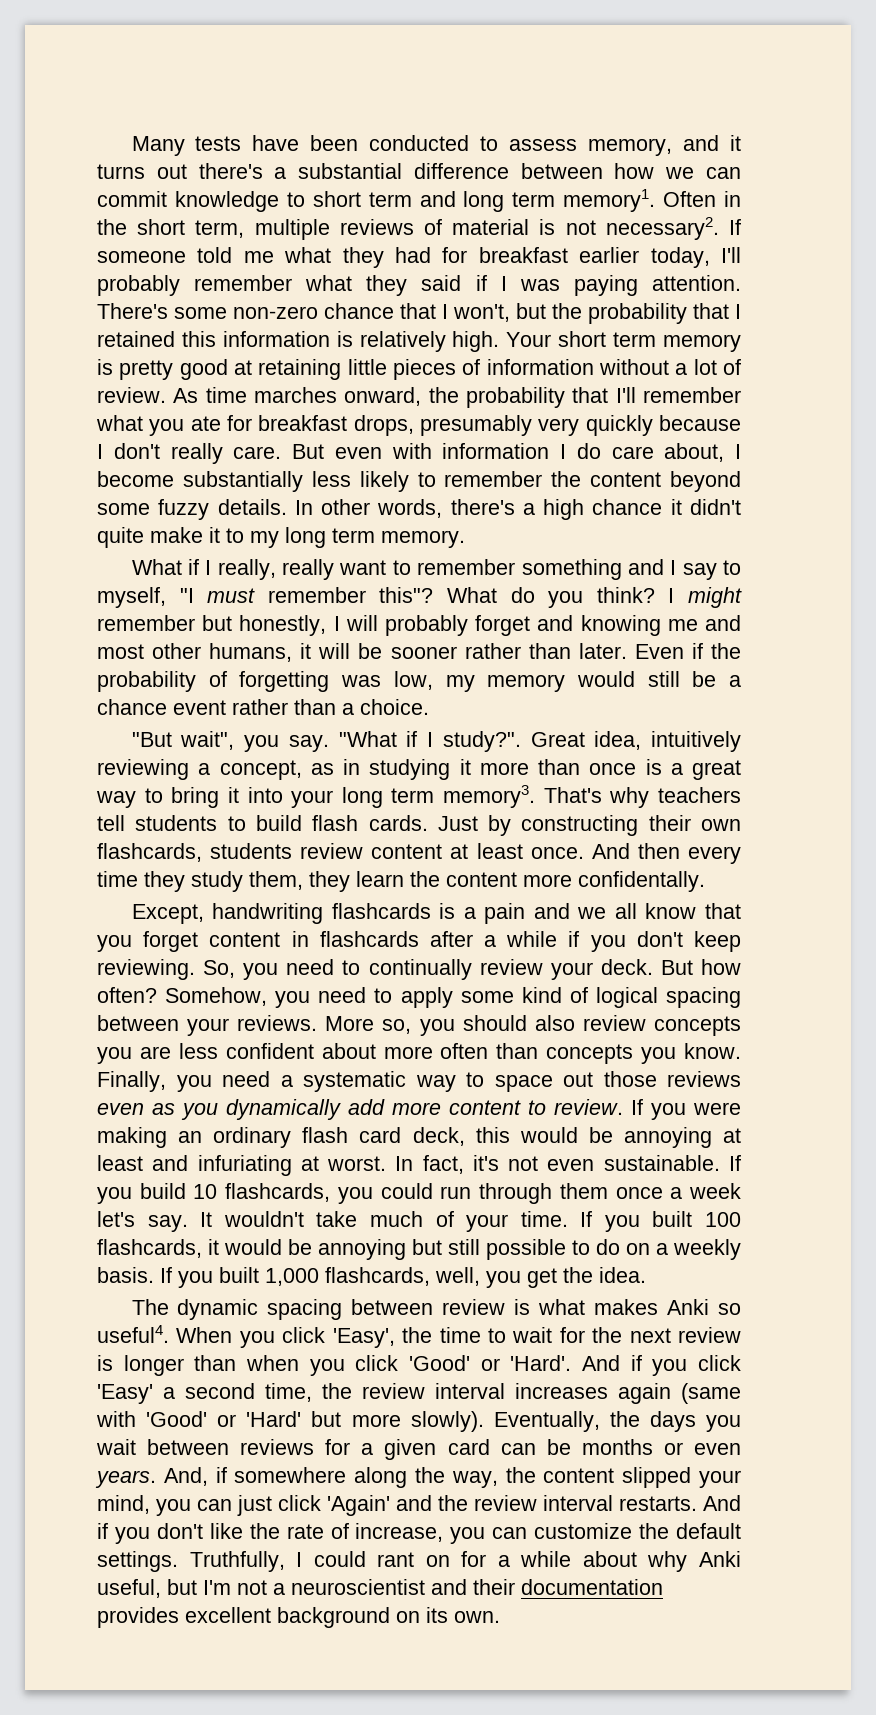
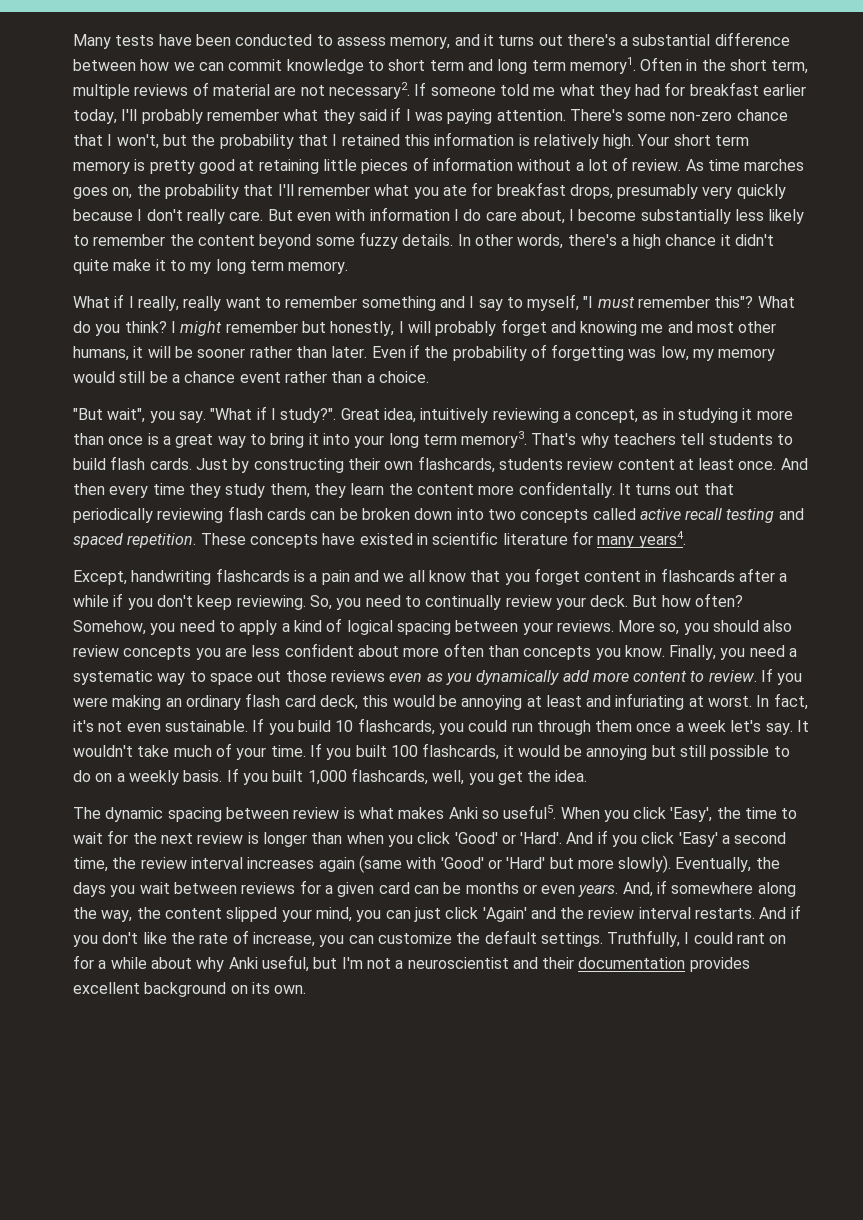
- Often in the short term, multiple reviews of material is not necessary2.
+ Often in the short term, multiple reviews of material are not necessary2.
- As time marches onward, the probability that I'll remember what you ate for breakfast drops, presumably very quickly because I don't really care.
+ As time marches goes on, the probability that I'll remember what you ate for breakfast drops, presumably very quickly because I don't really care.
+ It turns out that periodically reviewing flash cards can be broken down into two concepts called active recall testing and spaced repetition. These concepts have existed in scientific literature for many years4.
- Somehow, you need to apply some kind of logical spacing between your reviews.
+ Somehow, you need to apply a kind of logical spacing between your reviews.
- The dynamic spacing between review is what makes Anki so useful4.
+ The dynamic spacing between review is what makes Anki so useful5.

